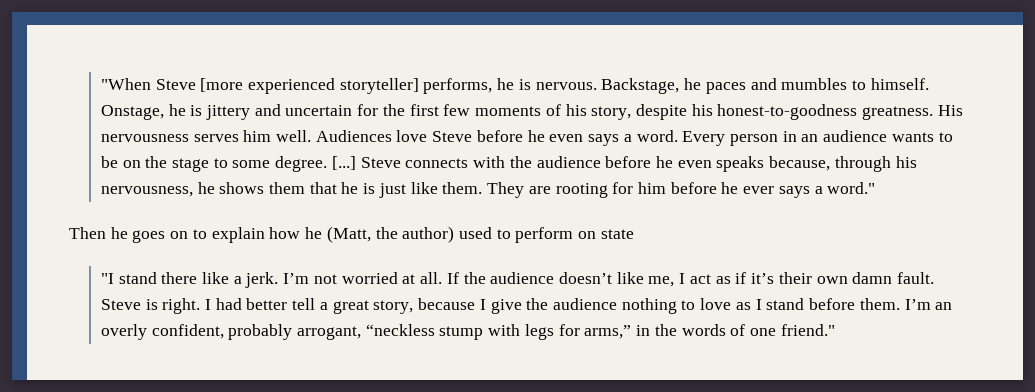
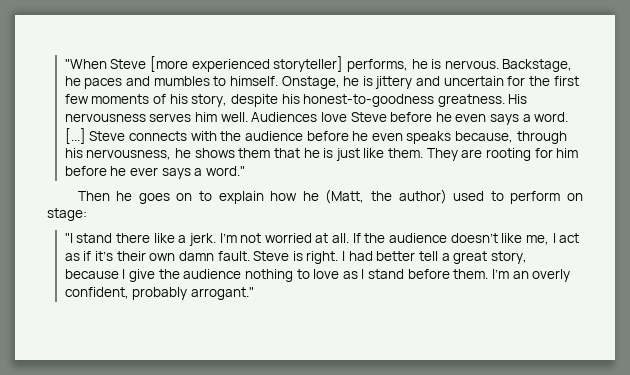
- Every person in an audience wants to be on the stage to some degree.
- Then he goes on to explain how he (Matt, the author) used to perform on state
+ Then he goes on to explain how he (Matt, the author) used to perform on stage:
- I’m an overly confident, probably arrogant, “neckless stump with legs for arms,” in the words of one friend."
+ I’m an overly confident, probably arrogant."

